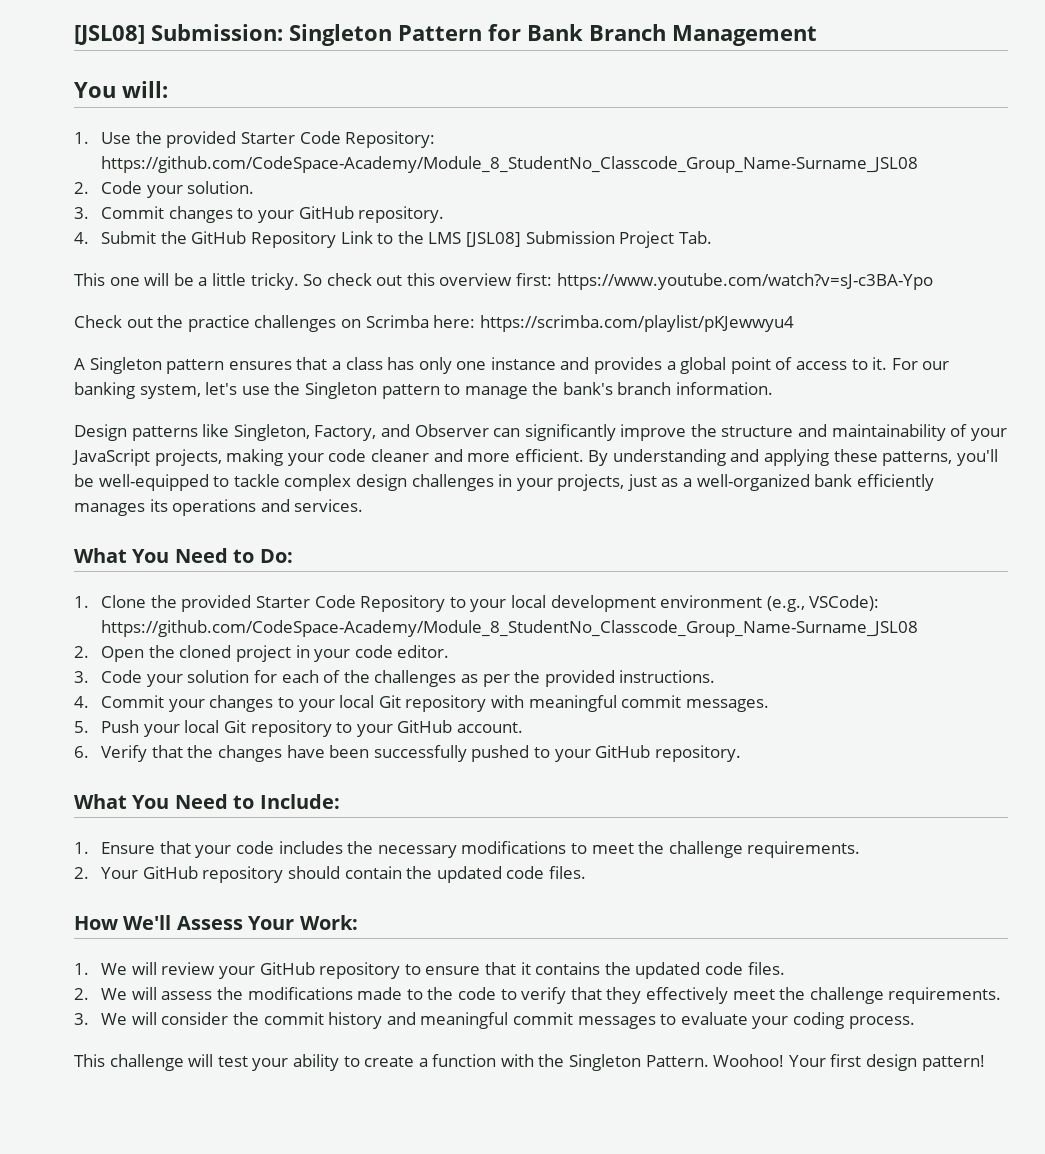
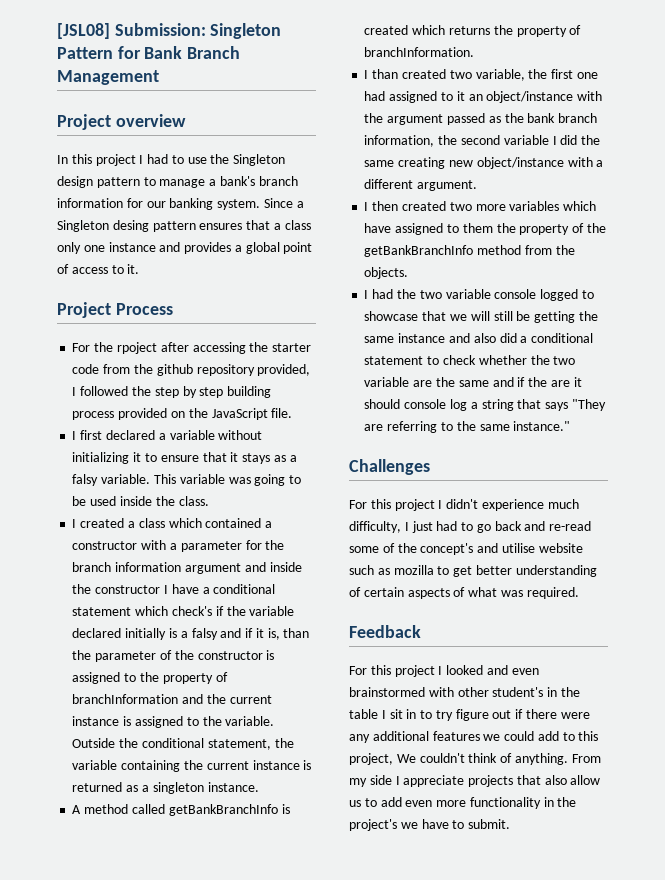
- You will:
- 1. Use the provided Starter Code Repository: https://github.com/CodeSpace-Academy/Module_8_StudentNo_Classcode_Group_Name-Surname_JSL08
- 2. Code your solution.
- 3. Commit changes to your GitHub repository.
- 4. Submit the GitHub Repository Link to the LMS [JSL08] Submission Project Tab.
- This one will be a little tricky. So check out this overview first: https://www.youtube.com/watch?v=sJ-c3BA-Ypo
- Check out the practice challenges on Scrimba here: https://scrimba.com/playlist/pKJewwyu4
- A Singleton pattern ensures that a class has only one instance and provides a global point of access to it. For our banking system, let's use the Singleton pattern to manage the bank's branch information.
- Design patterns like Singleton, Factory, and Observer can significantly improve the structure and maintainability of your JavaScript projects, making your code cleaner and more efficient. By understanding and applying these patterns, you'll be well-equipped to tackle complex design challenges in your projects, just as a well-organized bank efficiently manages its operations and services.
- What You Need to Do:
- 1. Clone the provided Starter Code Repository to your local development environment (e.g., VSCode): https://github.com/CodeSpace-Academy/Module_8_StudentNo_Classcode_Group_Name-Surname_JSL08
- 2. Open the cloned project in your code editor.
- 3. Code your solution for each of the challenges as per the provided instructions.
- 4. Commit your changes to your local Git repository with meaningful commit messages.
- 5. Push your local Git repository to your GitHub account.
- 6. Verify that the changes have been successfully pushed to your GitHub repository.
- What You Need to Include:
- 1. Ensure that your code includes the necessary modifications to meet the challenge requirements.
- 2. Your GitHub repository should contain the updated code files.
- How We'll Assess Your Work:
- 1. We will review your GitHub repository to ensure that it contains the updated code files.
- 2. We will assess the modifications made to the code to verify that they effectively meet the challenge requirements.
- 3. We will consider the commit history and meaningful commit messages to evaluate your coding process.
- This challenge will test your ability to create a function with the Singleton Pattern. Woohoo! Your first design pattern!
+ Project overview
+ In this project I had to use the Singleton design pattern to manage a bank's branch information for our banking system. Since a Singleton desing pattern ensures that a class only one instance and provides a global point of access to it.
+ Project Process
+ For the rpoject after accessing the starter code from the github repository provided, I followed the step by step building process provided on the JavaScript file.
+ I first declared a variable without initializing it to ensure that it stays as a falsy variable. This variable was going to be used inside the class.
+ I created a class which contained a constructor with a parameter for the branch information argument and inside the constructor I have a conditional statement which check's if the variable declared initially is a falsy and if it is, than the parameter of the constructor is assigned to the property of branchInformation and the current instance is assigned to the variable. Outside the conditional statement, the variable containing the current instance is returned as a singleton instance.
+ A method called getBankBranchInfo is created which returns the property of branchInformation.
+ I than created two variable, the first one had assigned to it an object/instance with the argument passed as the bank branch information, the second variable I did the same creating new object/instance with a different argument.
+ I then created two more variables which have assigned to them the property of the getBankBranchInfo method from the objects.
+ I had the two variable console logged to showcase that we will still be getting the same instance and also did a conditional statement to check whether the two variable are the same and if the are it should console log a string that says "They are referring to the same instance."
+ Challenges
+ For this project I didn't experience much difficulty, I just had to go back and re-read some of the concept's and utilise website such as mozilla to get better understanding of certain aspects of what was required.
+ Feedback
+ For this project I looked and even brainstormed with other student's in the table I sit in to try figure out if there were any additional features we could add to this project, We couldn't think of anything. From my side I appreciate projects that also allow us to add even more functionality in the project's we have to submit.

